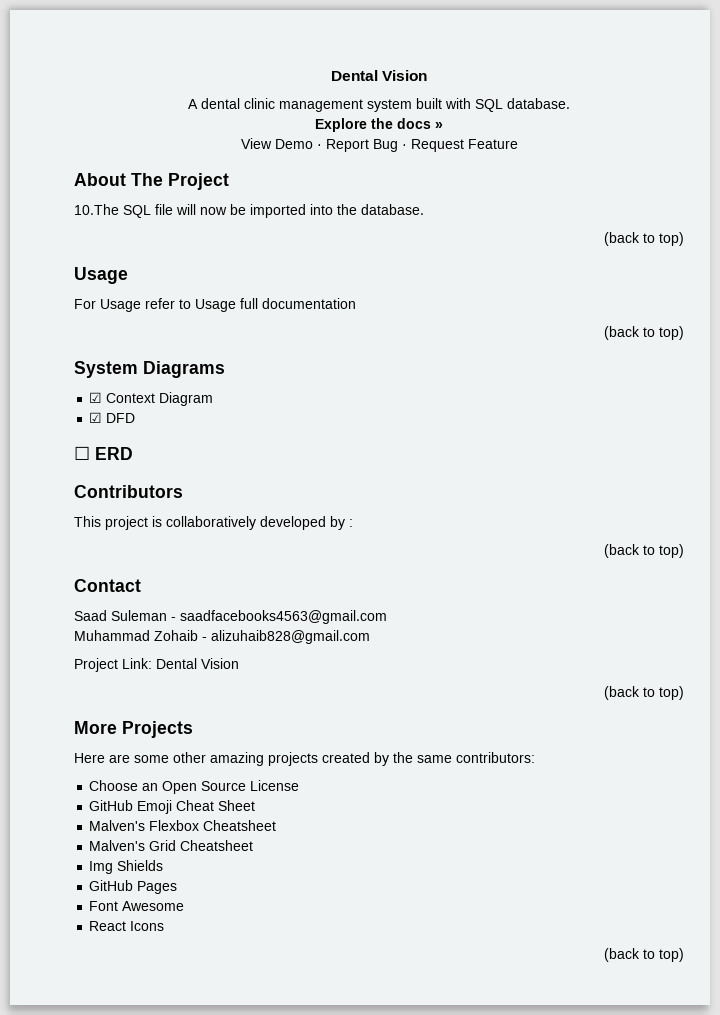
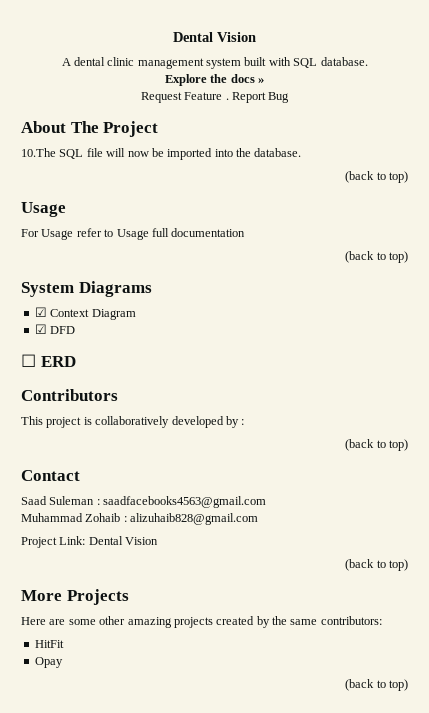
- View Demo · Report Bug · Request Feature
+ Request Feature . Report Bug
- Saad Suleman - saadfacebooks4563@gmail.com
+ Saad Suleman : saadfacebooks4563@gmail.com
- Muhammad Zohaib - alizuhaib828@gmail.com
+ Muhammad Zohaib : alizuhaib828@gmail.com
- Choose an Open Source License
- GitHub Emoji Cheat Sheet
- Malven's Flexbox Cheatsheet
- Malven's Grid Cheatsheet
- Img Shields
- GitHub Pages
- Font Awesome
- React Icons
+ HitFit
+ Opay

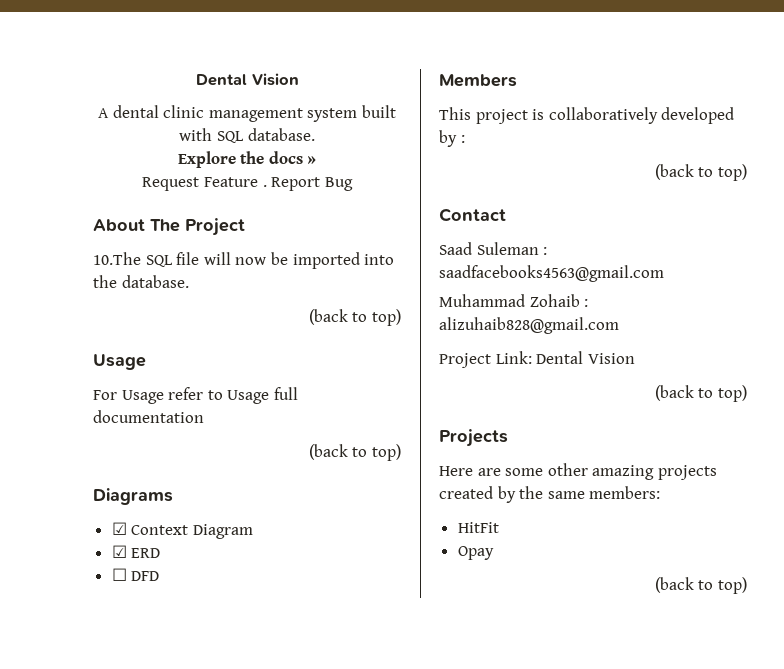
- System Diagrams
+ Diagrams
- ☑ DFD
+ ☑ ERD
+ ☐ DFD
- ☐ ERD
- Contributors
+ Members
- More Projects
+ Projects
- Here are some other amazing projects created by the same contributors:
+ Here are some other amazing projects created by the same members:

